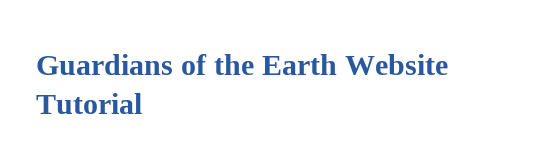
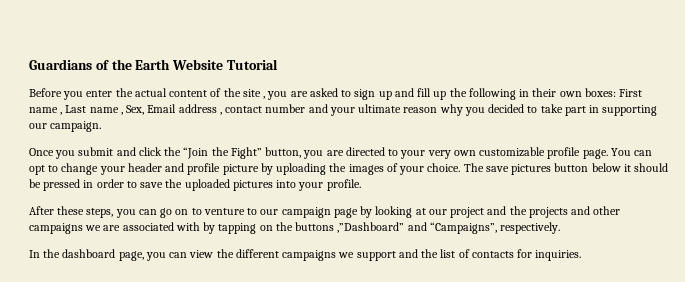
+ Before you enter the actual content of the site , you are asked to sign up and fill up the following in their own boxes: First name , Last name , Sex, Email address , contact number and your ultimate reason why you decided to take part in supporting our campaign.
+ Once you submit and click the “Join the Fight” button, you are directed to your very own customizable profile page. You can opt to change your header and profile picture by uploading the images of your choice. The save pictures button below it should be pressed in order to save the uploaded pictures into your profile.
+ After these steps, you can go on to venture to our campaign page by looking at our project and the projects and other campaigns we are associated with by tapping on the buttons ,”Dashboard” and “Campaigns”, respectively.
+ In the dashboard page, you can view the different campaigns we support and the list of contacts for inquiries.

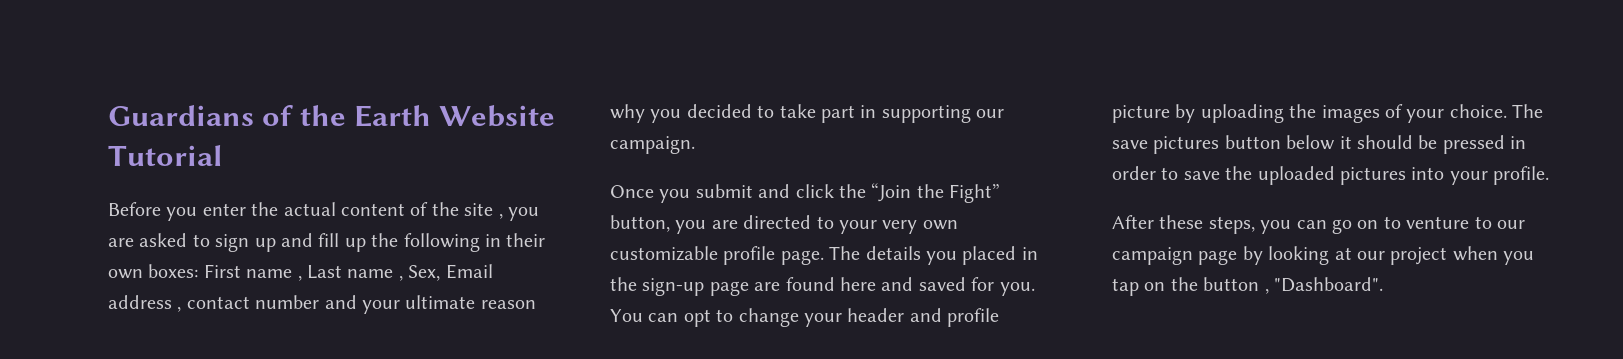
+ The details you placed in the sign-up page are found here and saved for you.
- After these steps, you can go on to venture to our campaign page by looking at our project and the projects and other campaigns we are associated with by tapping on the buttons ,”Dashboard” and “Campaigns”, respectively.
- In the dashboard page, you can view the different campaigns we support and the list of contacts for inquiries.
+ After these steps, you can go on to venture to our campaign page by looking at our project when you tap on the button , "Dashboard".

